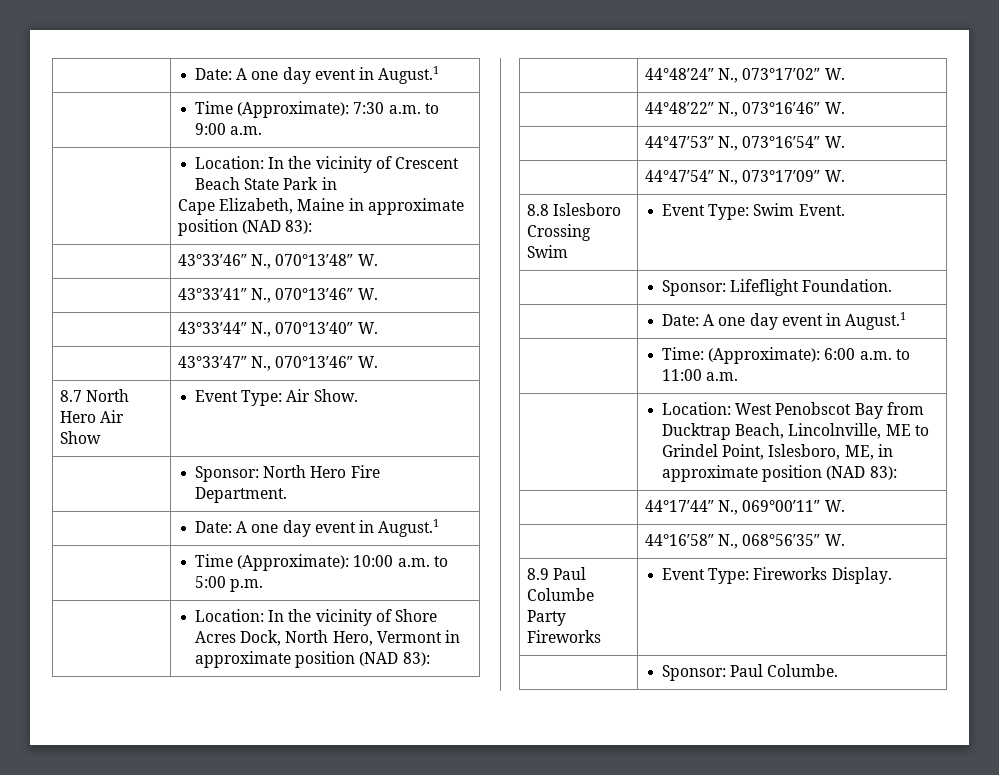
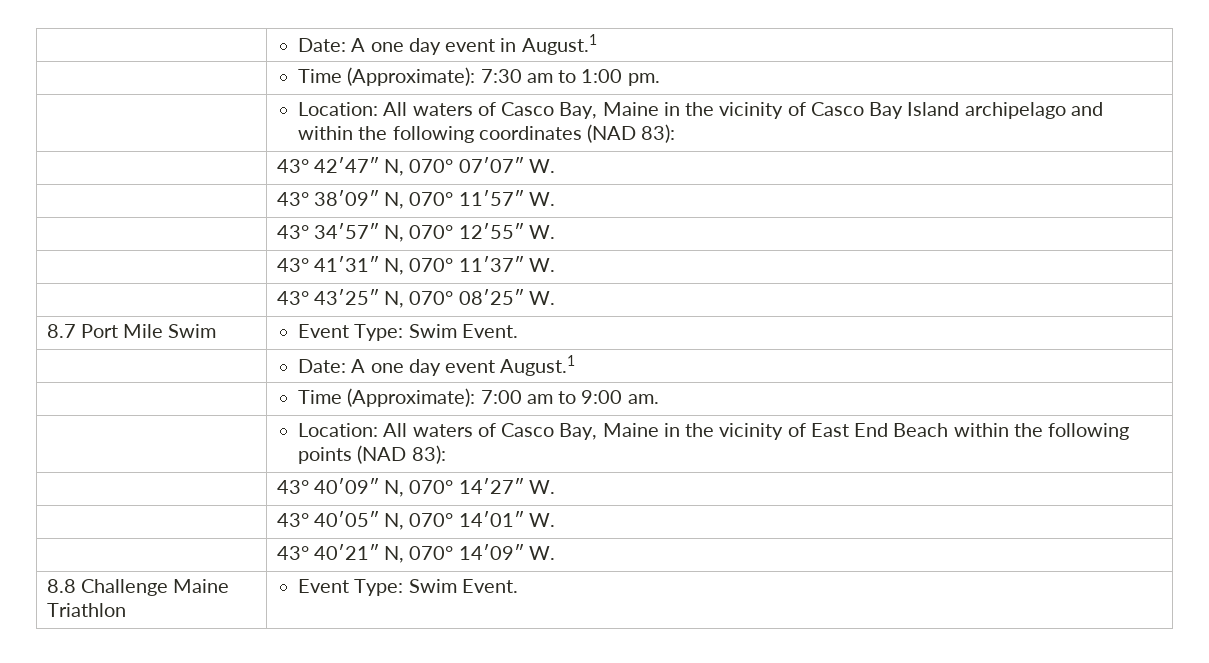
- | Time (Approximate): 7:30 a.m. to 9:00 a.m.
- | Location: In the vicinity of Crescent Beach State Park in
- Cape Elizabeth, Maine in approximate position (NAD 83):
- | 43°33′46″ N., 070°13′48″ W.
- | 43°33′41″ N., 070°13′46″ W.
- | 43°33′44″ N., 070°13′40″ W.
- | 43°33′47″ N., 070°13′46″ W.
- 8.7 North Hero Air Show | Event Type: Air Show.
- | Sponsor: North Hero Fire Department.
- | Date: A one day event in August.1
- | Time (Approximate): 10:00 a.m. to 5:00 p.m.
- | Location: In the vicinity of Shore Acres Dock, North Hero, Vermont in approximate position (NAD 83):
- | 44°48′24″ N., 073°17′02″ W.
- | 44°48′22″ N., 073°16′46″ W.
- | 44°47′53″ N., 073°16′54″ W.
- | 44°47′54″ N., 073°17′09″ W.
- 8.8 Islesboro Crossing Swim | Event Type: Swim Event.
+ | Time (Approximate): 7:30 am to 1:00 pm.
+ | Location: All waters of Casco Bay, Maine in the vicinity of Casco Bay Island archipelago and within the following coordinates (NAD 83):
+ | 43° 42′47″ N, 070° 07′07″ W.
+ | 43° 38′09″ N, 070° 11′57″ W.
+ | 43° 34′57″ N, 070° 12′55″ W.
+ | 43° 41′31″ N, 070° 11′37″ W.
+ | 43° 43′25″ N, 070° 08′25″ W.
+ 8.7 Port Mile Swim | Event Type: Swim Event.
- | Sponsor: Lifeflight Foundation.
- | Date: A one day event in August.1
- | Time: (Approximate): 6:00 a.m. to 11:00 a.m.
- | Location: West Penobscot Bay from Ducktrap Beach, Lincolnville, ME to Grindel Point, Islesboro, ME, in approximate position (NAD 83):
- | 44°17′44″ N., 069°00′11″ W.
- | 44°16′58″ N., 068°56′35″ W.
- 8.9 Paul Columbe Party Fireworks | Event Type: Fireworks Display.
- | Sponsor: Paul Columbe.
+ | Date: A one day event August.1
+ | Time (Approximate): 7:00 am to 9:00 am.
+ | Location: All waters of Casco Bay, Maine in the vicinity of East End Beach within the following points (NAD 83):
+ | 43° 40′09″ N, 070° 14′27″ W.
+ | 43° 40′05″ N, 070° 14′01″ W.
+ | 43° 40′21″ N, 070° 14′09″ W.
+ 8.8 Challenge Maine Triathlon | Event Type: Swim Event.

